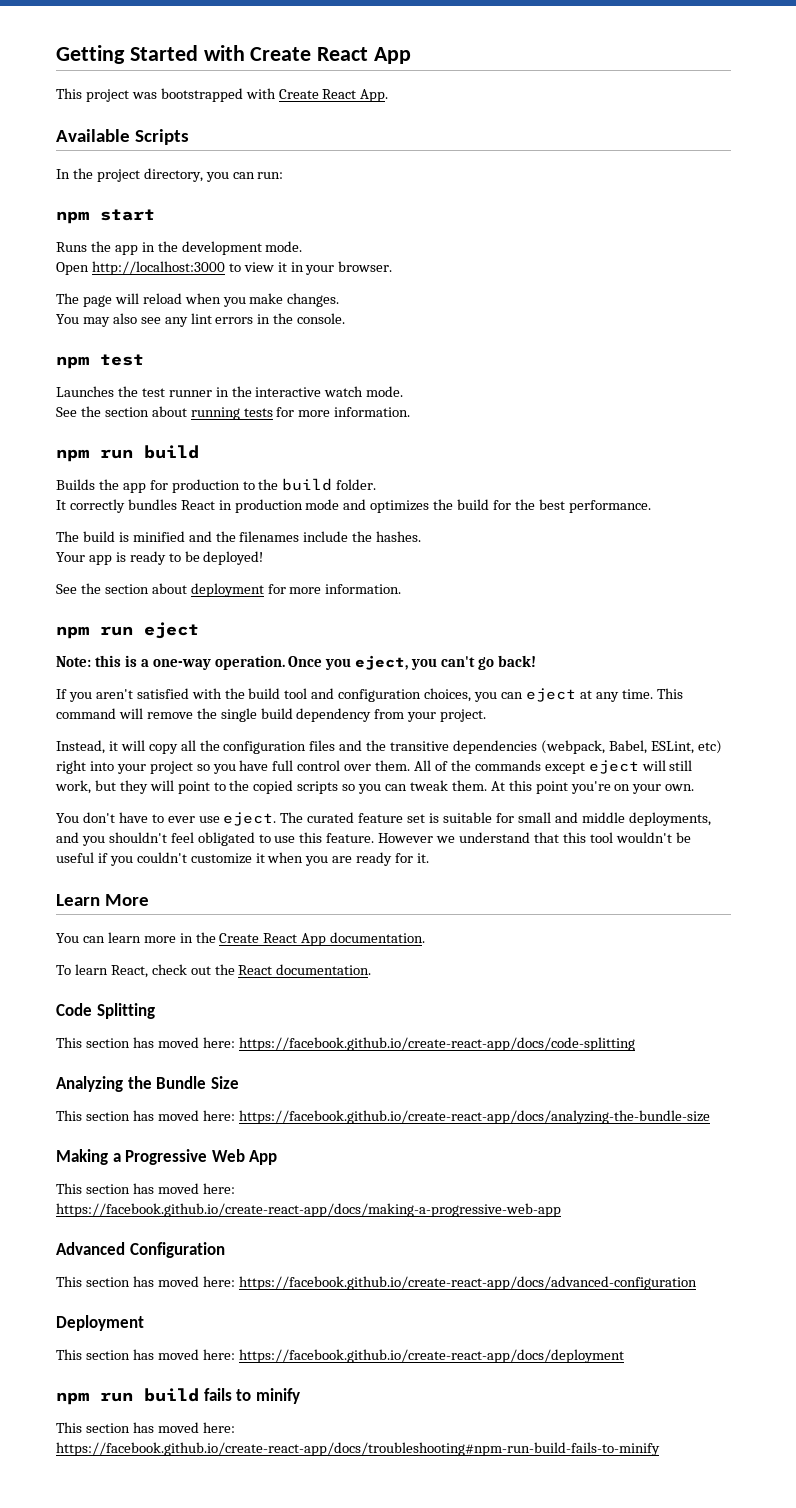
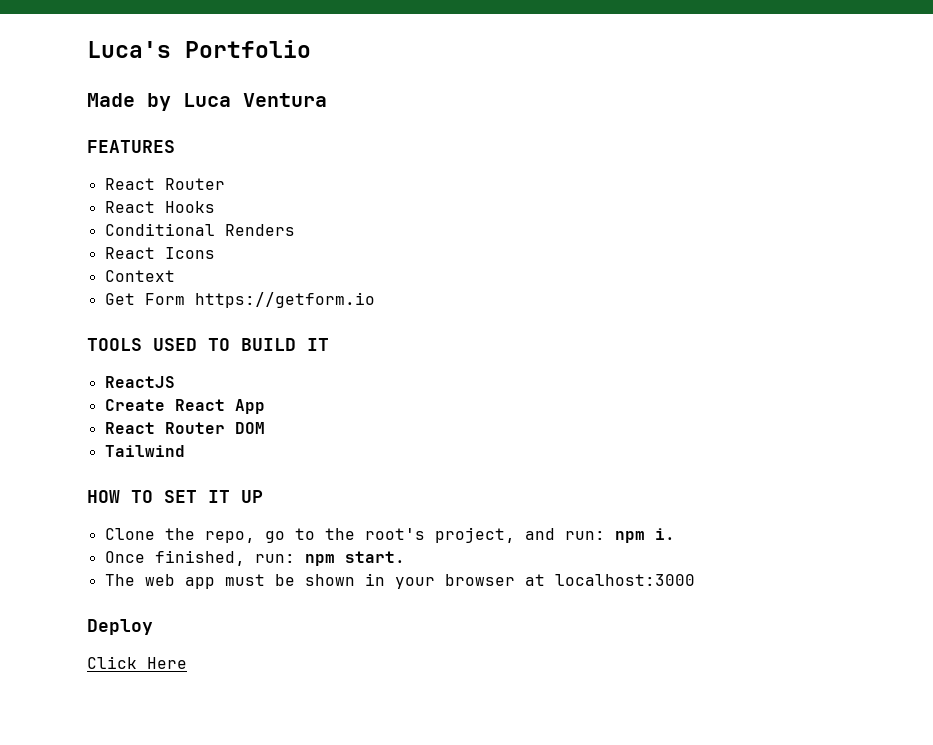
- Getting Started with Create React App
- This project was bootstrapped with Create React App.
- Available Scripts
- In the project directory, you can run:
- npm start
- Runs the app in the development mode.
- Open http://localhost:3000 to view it in your browser.
- The page will reload when you make changes.
- You may also see any lint errors in the console.
- npm test
- Launches the test runner in the interactive watch mode.
- See the section about running tests for more information.
- npm run build
- Builds the app for production to the build folder.
- It correctly bundles React in production mode and optimizes the build for the best performance.
- The build is minified and the filenames include the hashes.
- Your app is ready to be deployed!
- See the section about deployment for more information.
- npm run eject
- Note: this is a one-way operation. Once you eject, you can't go back!
- If you aren't satisfied with the build tool and configuration choices, you can eject at any time. This command will remove the single build dependency from your project.
- Instead, it will copy all the configuration files and the transitive dependencies (webpack, Babel, ESLint, etc) right into your project so you have full control over them. All of the commands except eject will still work, but they will point to the copied scripts so you can tweak them. At this point you're on your own.
- You don't have to ever use eject. The curated feature set is suitable for small and middle deployments, and you shouldn't feel obligated to use this feature. However we understand that this tool wouldn't be useful if you couldn't customize it when you are ready for it.
- Learn More
- You can learn more in the Create React App documentation.
- To learn React, check out the React documentation.
- Code Splitting
- This section has moved here: https://facebook.github.io/create-react-app/docs/code-splitting
- Analyzing the Bundle Size
- This section has moved here: https://facebook.github.io/create-react-app/docs/analyzing-the-bundle-size
- Making a Progressive Web App
- This section has moved here: https://facebook.github.io/create-react-app/docs/making-a-progressive-web-app
- Advanced Configuration
- This section has moved here: https://facebook.github.io/create-react-app/docs/advanced-configuration
- Deployment
- This section has moved here: https://facebook.github.io/create-react-app/docs/deployment
- npm run build fails to minify
- This section has moved here: https://facebook.github.io/create-react-app/docs/troubleshooting#npm-run-build-fails-to-minify
+ Luca's Portfolio
+ Made by Luca Ventura
+ FEATURES
+ React Router
+ React Hooks
+ Conditional Renders
+ React Icons
+ Context
+ Get Form https://getform.io
+ TOOLS USED TO BUILD IT
+ ReactJS
+ Create React App
+ React Router DOM
+ Tailwind
+ HOW TO SET IT UP
+ Clone the repo, go to the root's project, and run: npm i.
+ Once finished, run: npm start.
+ The web app must be shown in your browser at localhost:3000
+ Deploy
+ Click Here

